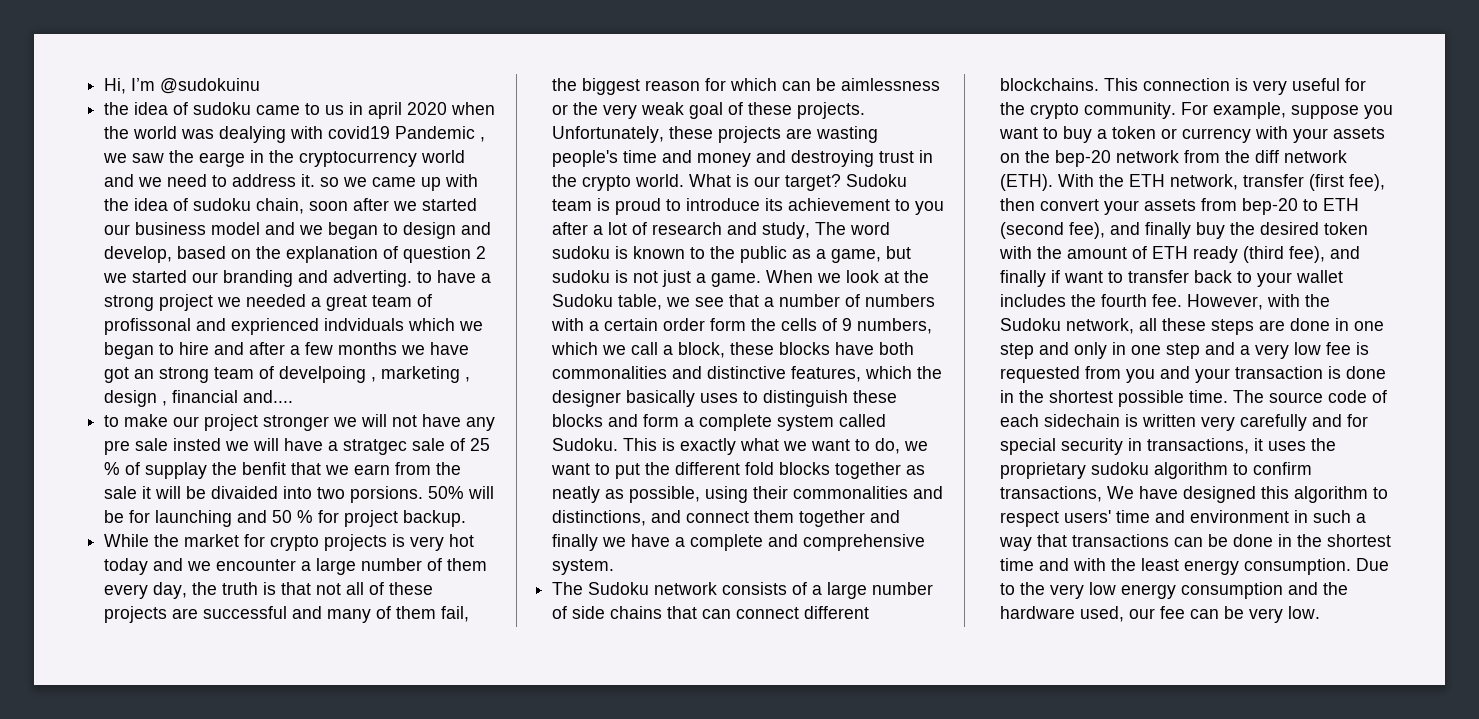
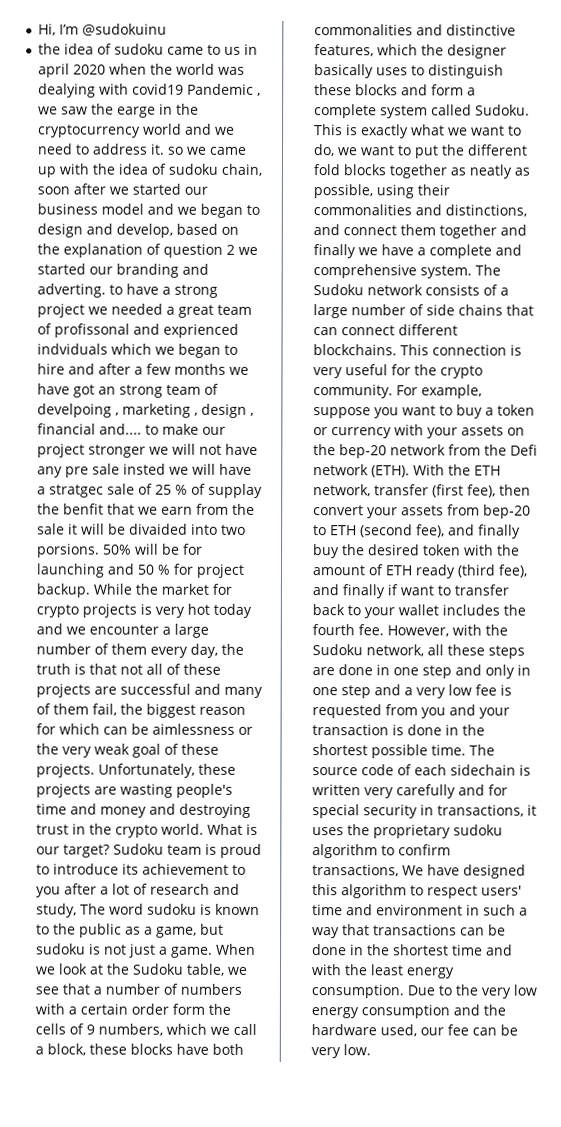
- the idea of sudoku came to us in april 2020 when the world was dealying with covid19 Pandemic , we saw the earge in the cryptocurrency world and we need to address it. so we came up with the idea of sudoku chain, soon after we started our business model and we began to design and develop, based on the explanation of question 2 we started our branding and adverting. to have a strong project we needed a great team of profissonal and exprienced indviduals which we began to hire and after a few months we have got an strong team of develpoing , marketing , design , financial and....
- to make our project stronger we will not have any pre sale insted we will have a stratgec sale of 25 % of supplay the benfit that we earn from the sale it will be divaided into two porsions.
+ the idea of sudoku came to us in april 2020 when the world was dealying with covid19 Pandemic , we saw the earge in the cryptocurrency world and we need to address it. so we came up with the idea of sudoku chain, soon after we started our business model and we began to design and develop, based on the explanation of question 2 we started our branding and adverting. to have a strong project we needed a great team of profissonal and exprienced indviduals which we began to hire and after a few months we have got an strong team of develpoing , marketing , design , financial and.... to make our project stronger we will not have any pre sale insted we will have a stratgec sale of 25 % of supplay the benfit that we earn from the sale it will be divaided into two porsions.
- 50% will be for launching and 50 % for project backup.
- While the market for crypto projects is very hot today and we encounter a large number of them every day, the truth is that not all of these projects are successful and many of them fail, the biggest reason for which can be aimlessness or the very weak goal of these projects.
+ 50% will be for launching and 50 % for project backup. While the market for crypto projects is very hot today and we encounter a large number of them every day, the truth is that not all of these projects are successful and many of them fail, the biggest reason for which can be aimlessness or the very weak goal of these projects.
- This is exactly what we want to do, we want to put the different fold blocks together as neatly as possible, using their commonalities and distinctions, and connect them together and finally we have a complete and comprehensive system.
- The Sudoku network consists of a large number of side chains that can connect different blockchains.
+ This is exactly what we want to do, we want to put the different fold blocks together as neatly as possible, using their commonalities and distinctions, and connect them together and finally we have a complete and comprehensive system. The Sudoku network consists of a large number of side chains that can connect different blockchains.
- For example, suppose you want to buy a token or currency with your assets on the bep-20 network from the diff network (ETH).
+ For example, suppose you want to buy a token or currency with your assets on the bep-20 network from the Defi network (ETH).

